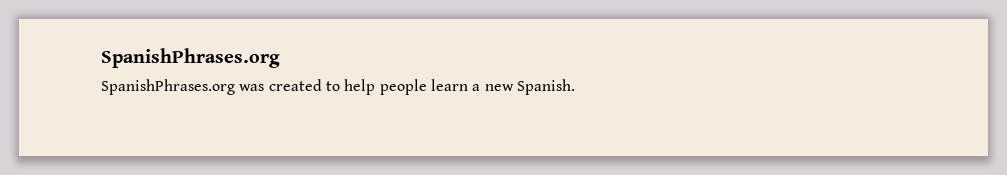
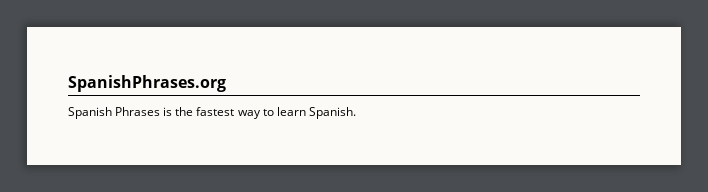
- SpanishPhrases.org was created to help people learn a new Spanish.
+ Spanish Phrases is the fastest way to learn Spanish.

